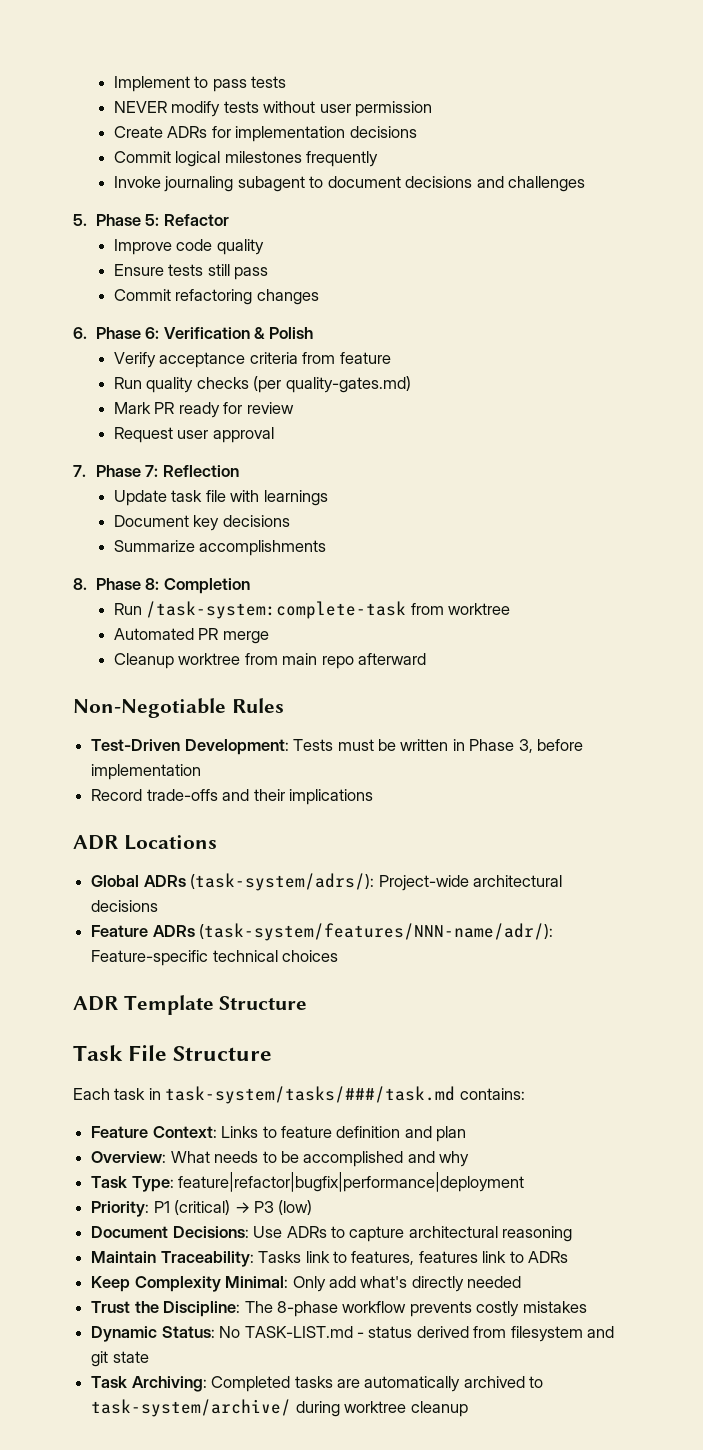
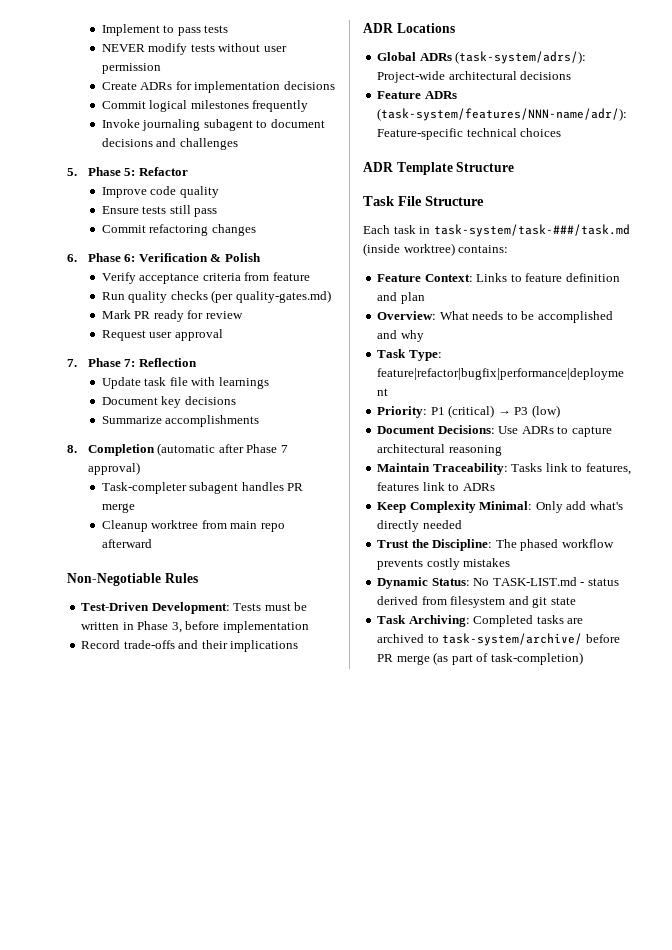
- 8. Phase 8: Completion
- Run /task-system:complete-task from worktree
- Automated PR merge
+ 8. Completion (automatic after Phase 7 approval)
+ Task-completer subagent handles PR merge
- Each task in task-system/tasks/###/task.md contains:
+ Each task in task-system/task-###/task.md (inside worktree) contains:
- Trust the Discipline: The 8-phase workflow prevents costly mistakes
+ Trust the Discipline: The phased workflow prevents costly mistakes
- Task Archiving: Completed tasks are automatically archived to task-system/archive/ during worktree cleanup
+ Task Archiving: Completed tasks are archived to task-system/archive/ before PR merge (as part of task-completion)

